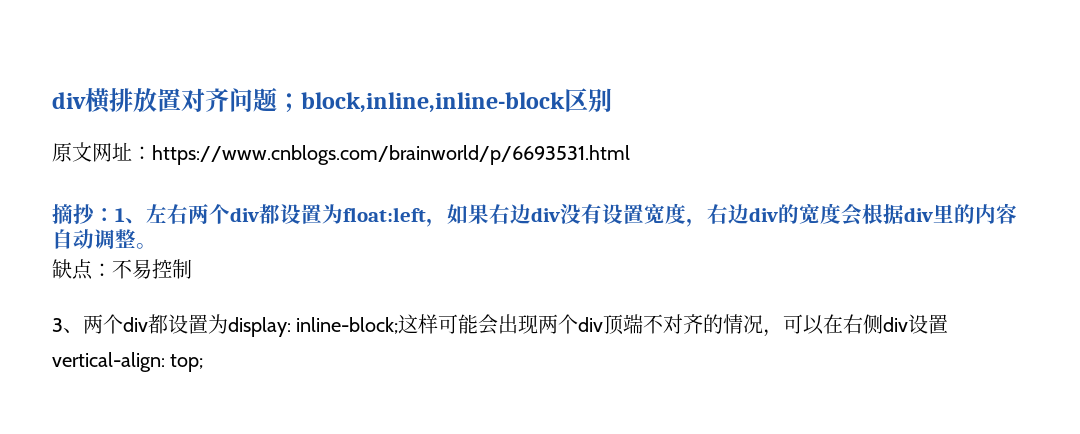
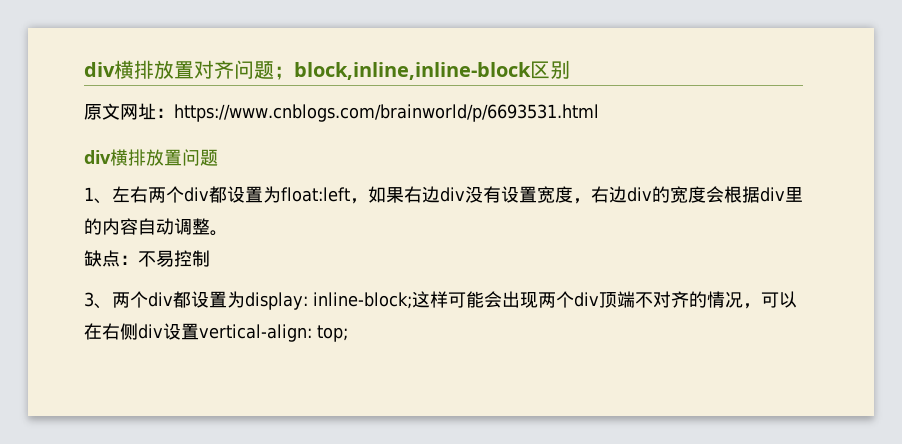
- 摘抄：1、左右两个div都设置为float:left，如果右边div没有设置宽度，右边div的宽度会根据div里的内容自动调整。
+ div横排放置问题
+ 1、左右两个div都设置为float:left，如果右边div没有设置宽度，右边div的宽度会根据div里的内容自动调整。

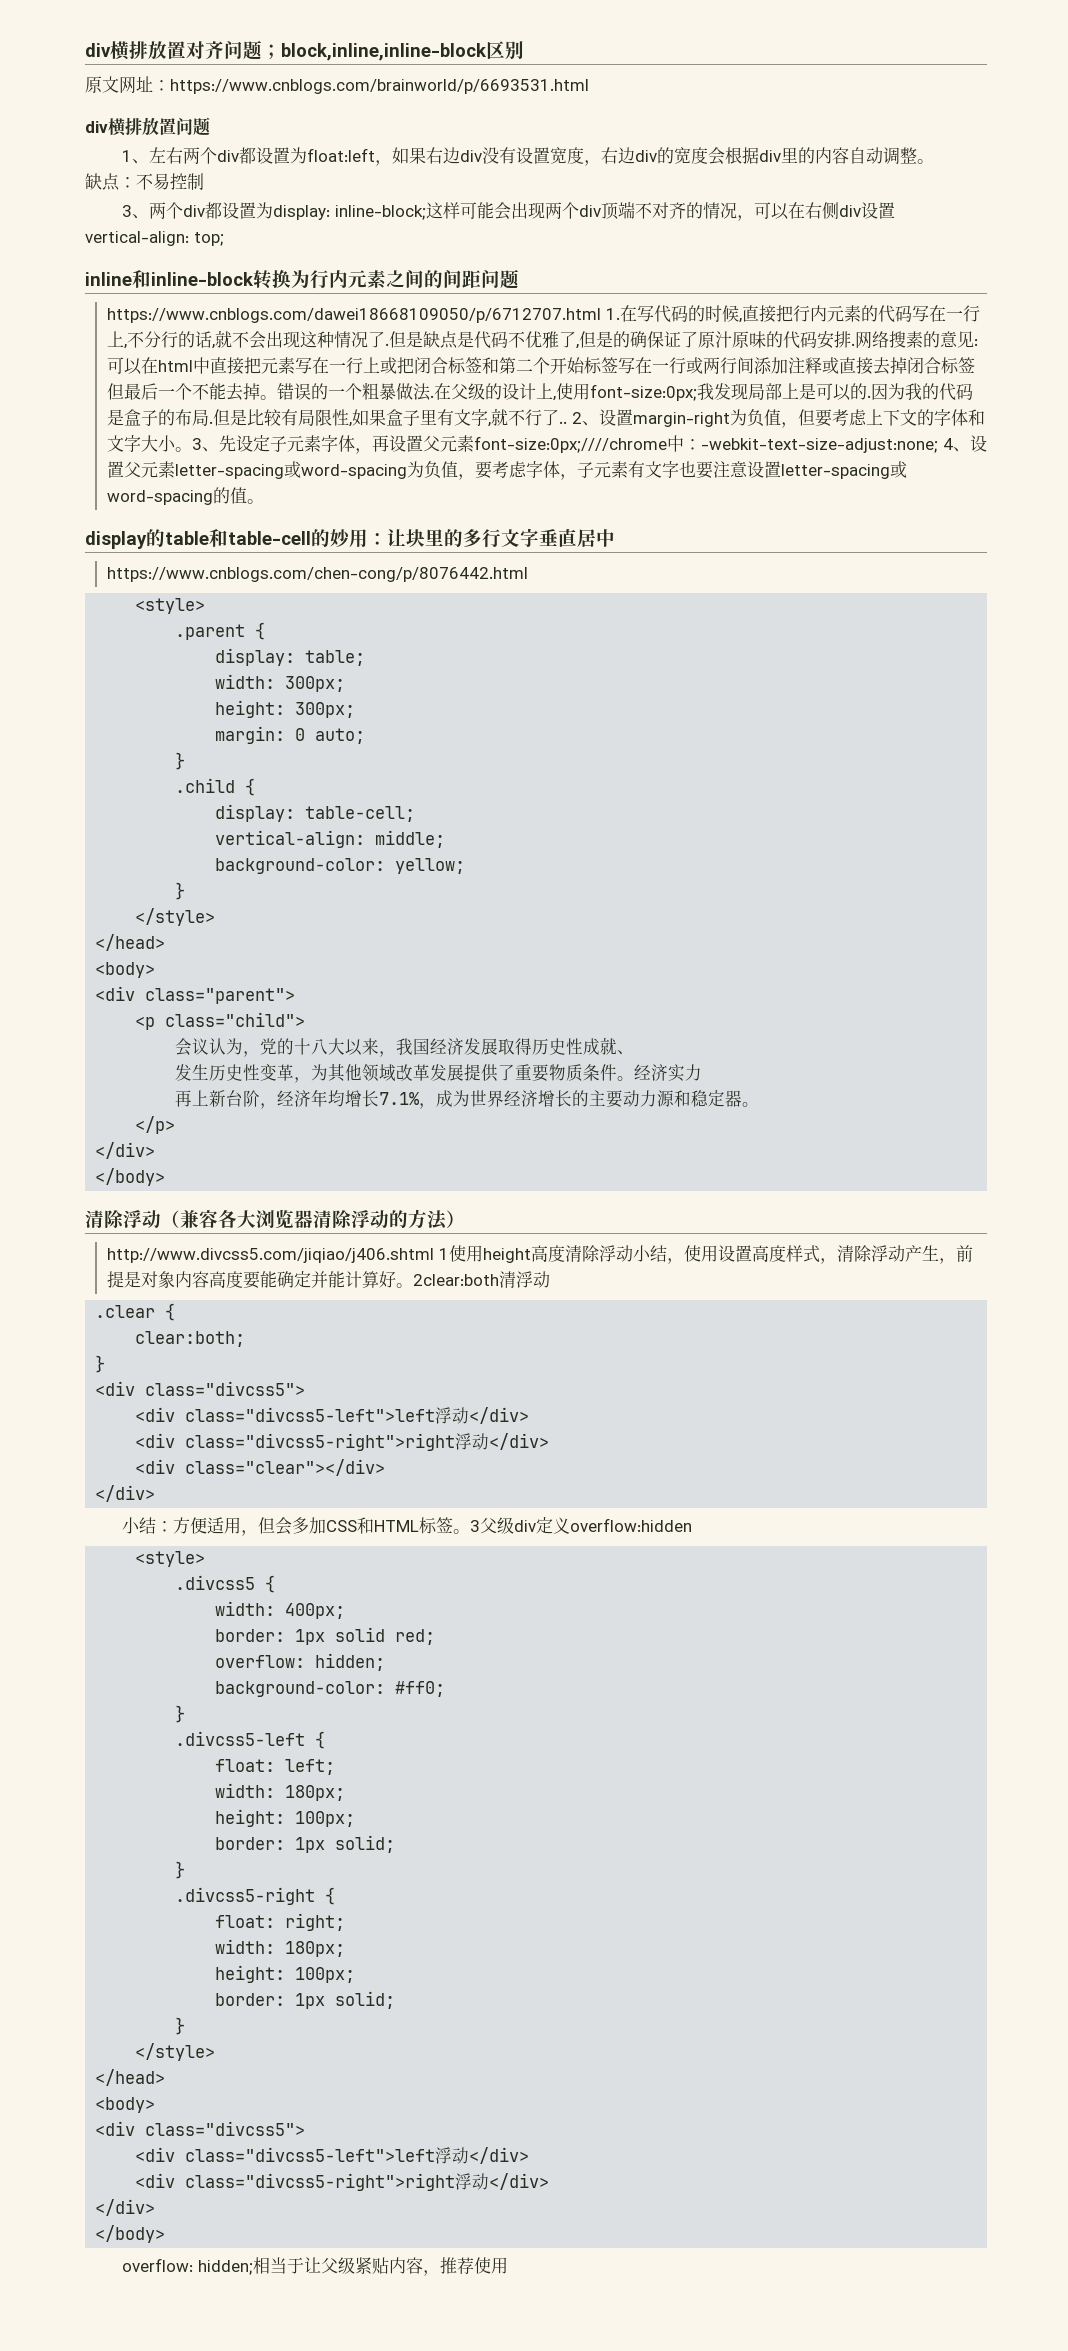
+ inline和inline-block转换为行内元素之间的间距问题
+ https://www.cnblogs.com/dawei18668109050/p/6712707.html 1.在写代码的时候,直接把行内元素的代码写在一行上,不分行的话,就不会出现这种情况了.但是缺点是代码不优雅了,但是的确保证了原汁原味的代码安排.网络搜素的意见:可以在html中直接把元素写在一行上或把闭合标签和第二个开始标签写在一行或两行间添加注释或直接去掉闭合标签但最后一个不能去掉。错误的一个粗暴做法.在父级的设计上,使用font-size:0px;我发现局部上是可以的.因为我的代码是盒子的布局.但是比较有局限性,如果盒子里有文字,就不行了.. 2、设置margin-right为负值，但要考虑上下文的字体和文字大小。3、先设定子元素字体，再设置父元素font-size:0px;////chrome中：-webkit-text-size-adjust:none; 4、设置父元素letter-spacing或word-spacing为负值，要考虑字体，子元素有文字也要注意设置letter-spacing或word-spacing的值。
+ display的table和table-cell的妙用：让块里的多行文字垂直居中
+ https://www.cnblogs.com/chen-cong/p/8076442.html
+ <style>
+ .parent {
+ display: table;
+ width: 300px;
+ height: 300px;
+ margin: 0 auto;
+ }
+ .child {
+ display: table-cell;
+ vertical-align: middle;
+ background-color: yellow;
+ }
+ </style>
+ </head>
+ <body>
+ <div class="parent">
+ <p class="child">
+ 会议认为，党的十八大以来，我国经济发展取得历史性成就、
+ 发生历史性变革，为其他领域改革发展提供了重要物质条件。经济实力
+ 再上新台阶，经济年均增长7.1%，成为世界经济增长的主要动力源和稳定器。
+ </p>
+ </div>
+ </body>
+ 清除浮动（兼容各大浏览器清除浮动的方法）
+ http://www.divcss5.com/jiqiao/j406.shtml 1使用height高度清除浮动小结，使用设置高度样式，清除浮动产生，前提是对象内容高度要能确定并能计算好。2clear:both清浮动
+ .clear {
+ clear:both;
+ }
+ <div class="divcss5">
+ <div class="divcss5-left">left浮动</div>
+ <div class="divcss5-right">right浮动</div>
+ <div class="clear"></div>
+ </div>
+ 小结：方便适用，但会多加CSS和HTML标签。3父级div定义overflow:hidden
+ <style>
+ .divcss5 {
+ width: 400px;
+ border: 1px solid red;
+ overflow: hidden;
+ background-color: #ff0;
+ }
+ .divcss5-left {
+ float: left;
+ width: 180px;
+ height: 100px;
+ border: 1px solid;
+ }
+ .divcss5-right {
+ float: right;
+ width: 180px;
+ height: 100px;
+ border: 1px solid;
+ }
+ </style>
+ </head>
+ <body>
+ <div class="divcss5">
+ <div class="divcss5-left">left浮动</div>
+ <div class="divcss5-right">right浮动</div>
+ </div>
+ </body>
+ overflow: hidden;相当于让父级紧贴内容，推荐使用

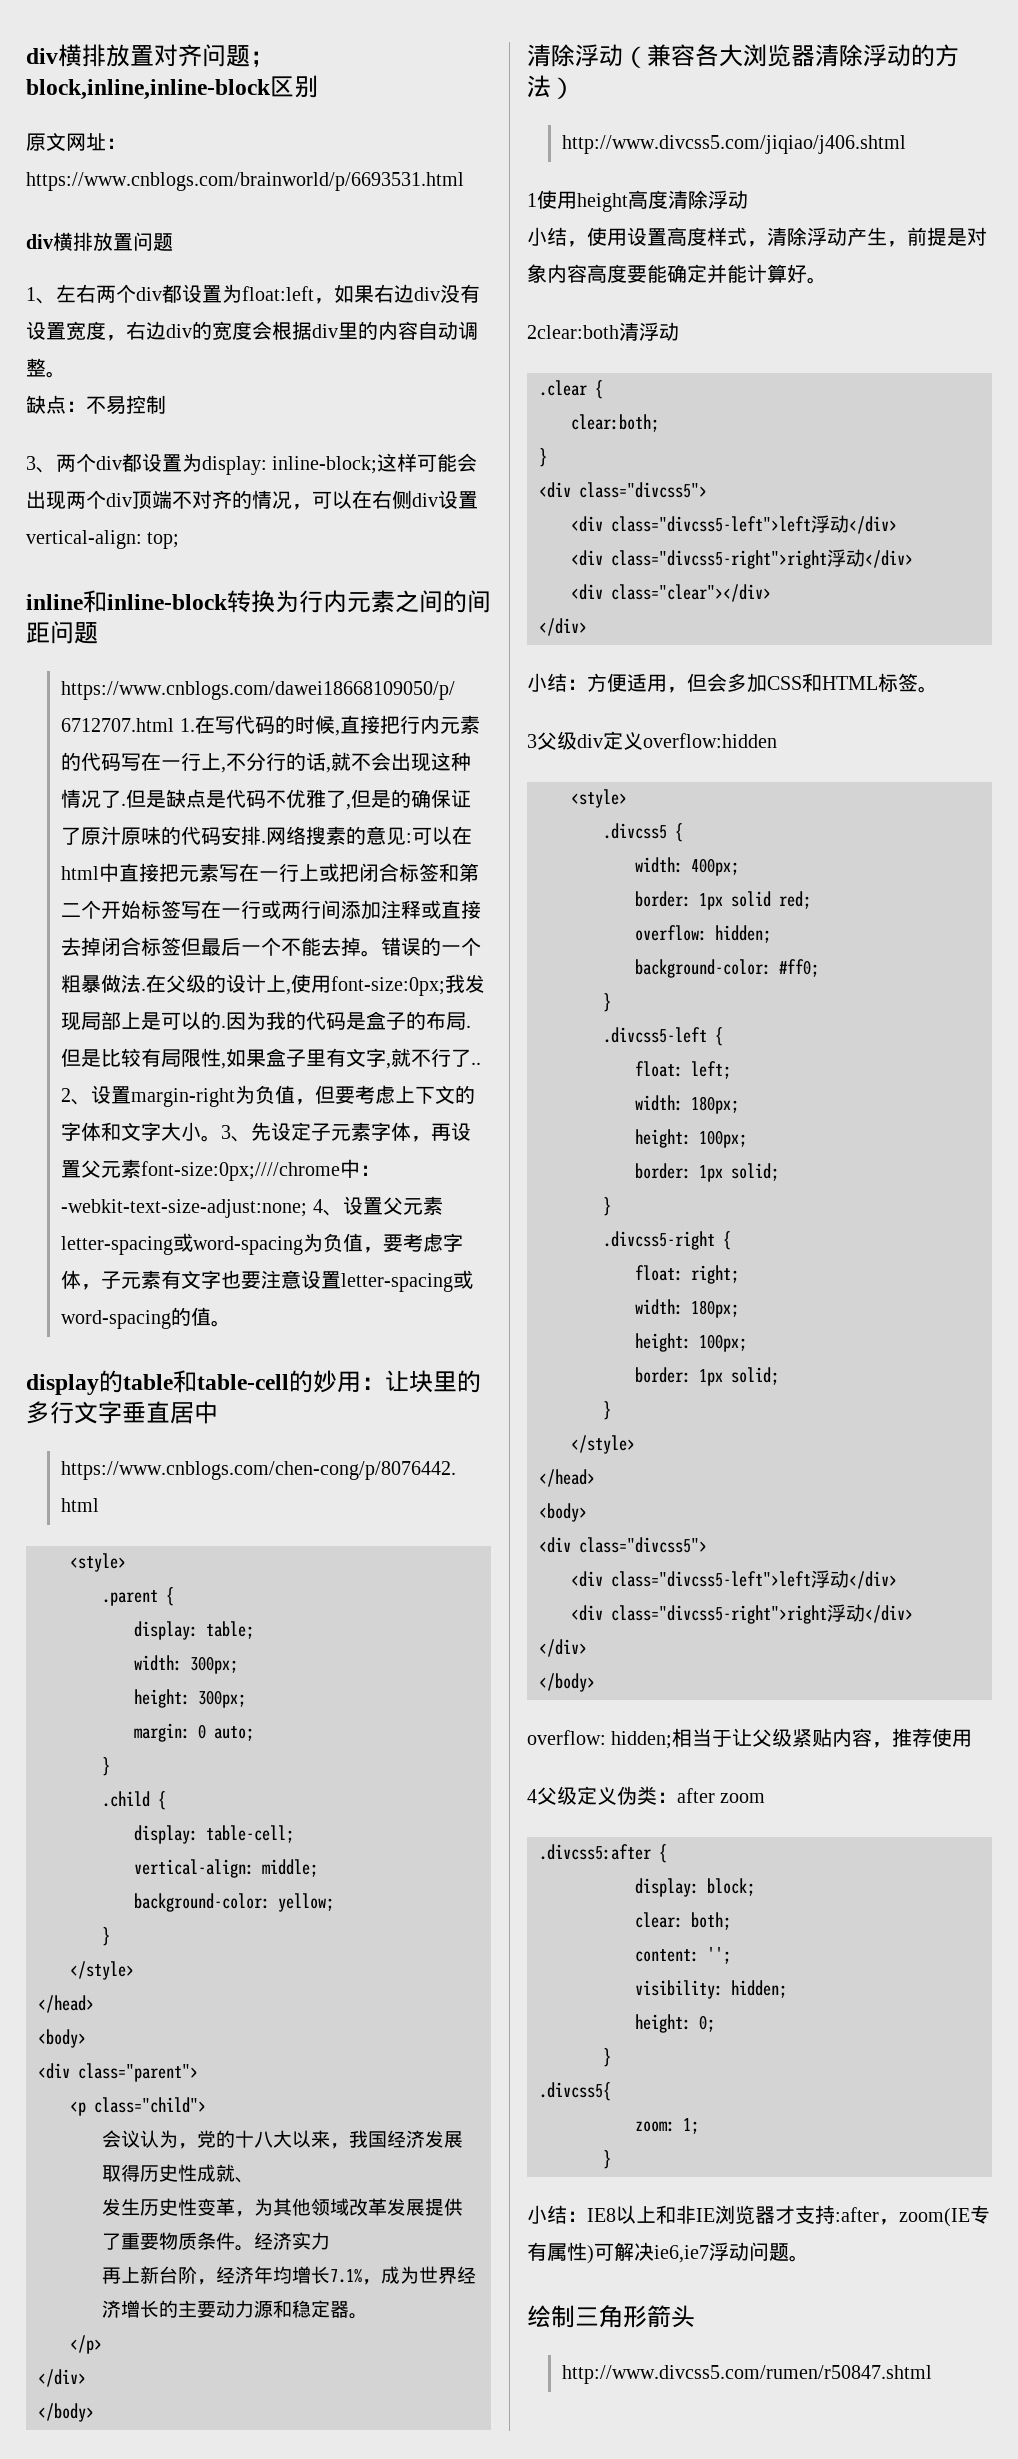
- http://www.divcss5.com/jiqiao/j406.shtml 1使用height高度清除浮动小结，使用设置高度样式，清除浮动产生，前提是对象内容高度要能确定并能计算好。2clear:both清浮动
+ http://www.divcss5.com/jiqiao/j406.shtml
+ 1使用height高度清除浮动
+ 小结，使用设置高度样式，清除浮动产生，前提是对象内容高度要能确定并能计算好。
+ 2clear:both清浮动
- 小结：方便适用，但会多加CSS和HTML标签。3父级div定义overflow:hidden
+ 小结：方便适用，但会多加CSS和HTML标签。
+ 3父级div定义overflow:hidden
+ 4父级定义伪类：after zoom
+ .divcss5:after {
+ display: block;
+ clear: both;
+ content: '';
+ visibility: hidden;
+ height: 0;
+ }
+ .divcss5{
+ zoom: 1;
+ }
+ 小结：IE8以上和非IE浏览器才支持:after，zoom(IE专有属性)可解决ie6,ie7浮动问题。
+ 绘制三角形箭头
+ http://www.divcss5.com/rumen/r50847.shtml

